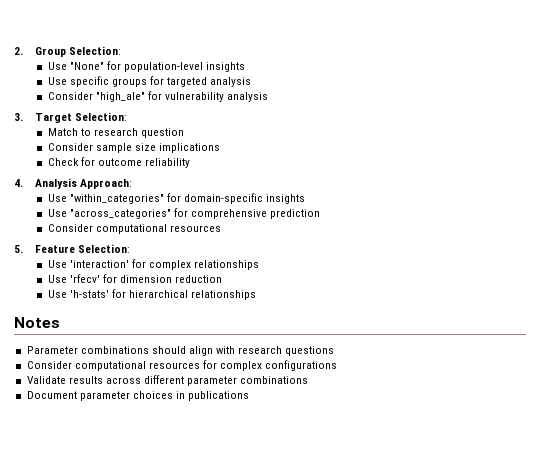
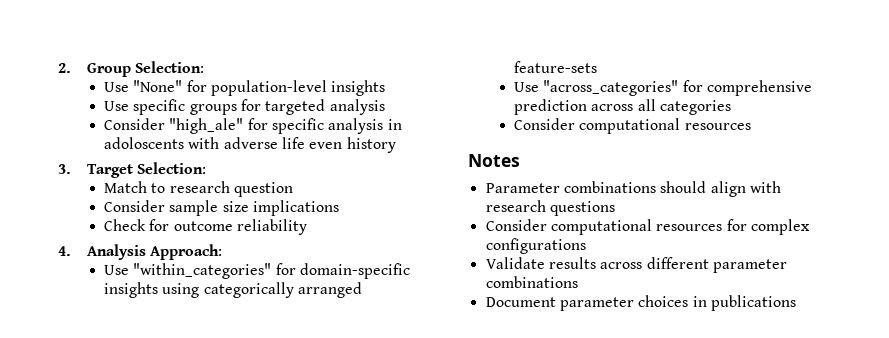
- Consider "high_ale" for vulnerability analysis
+ Consider "high_ale" for specific analysis in adoloscents with adverse life even history
- Use "within_categories" for domain-specific insights
+ Use "within_categories" for domain-specific insights using categorically arranged feature-sets
- Use "across_categories" for comprehensive prediction
+ Use "across_categories" for comprehensive prediction across all categories
  Consider computational resources
- 5. Feature Selection:
- Use 'interaction' for complex relationships
- Use 'rfecv' for dimension reduction
- Use 'h-stats' for hierarchical relationships

